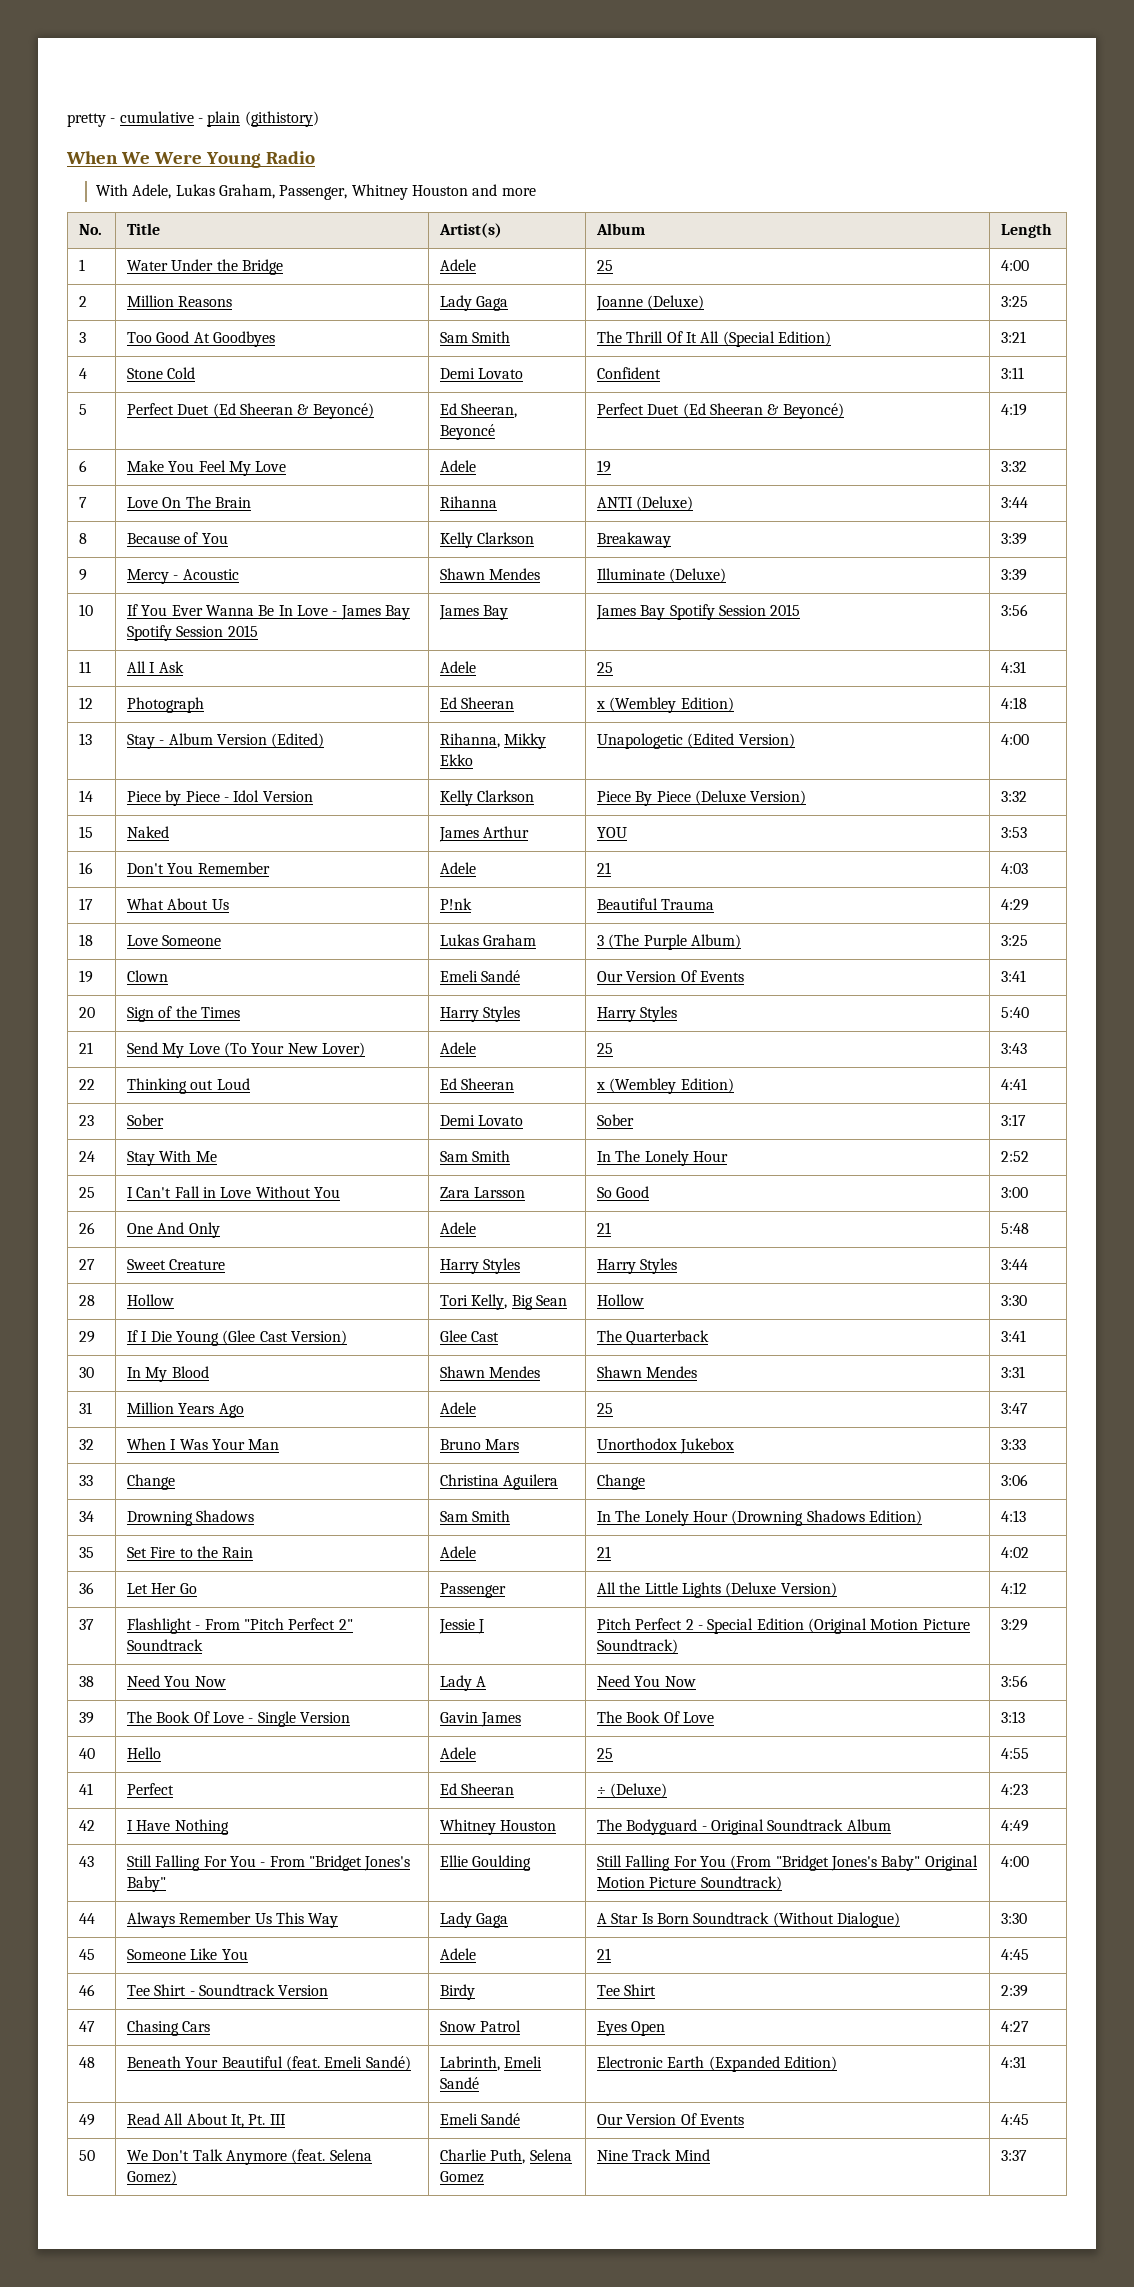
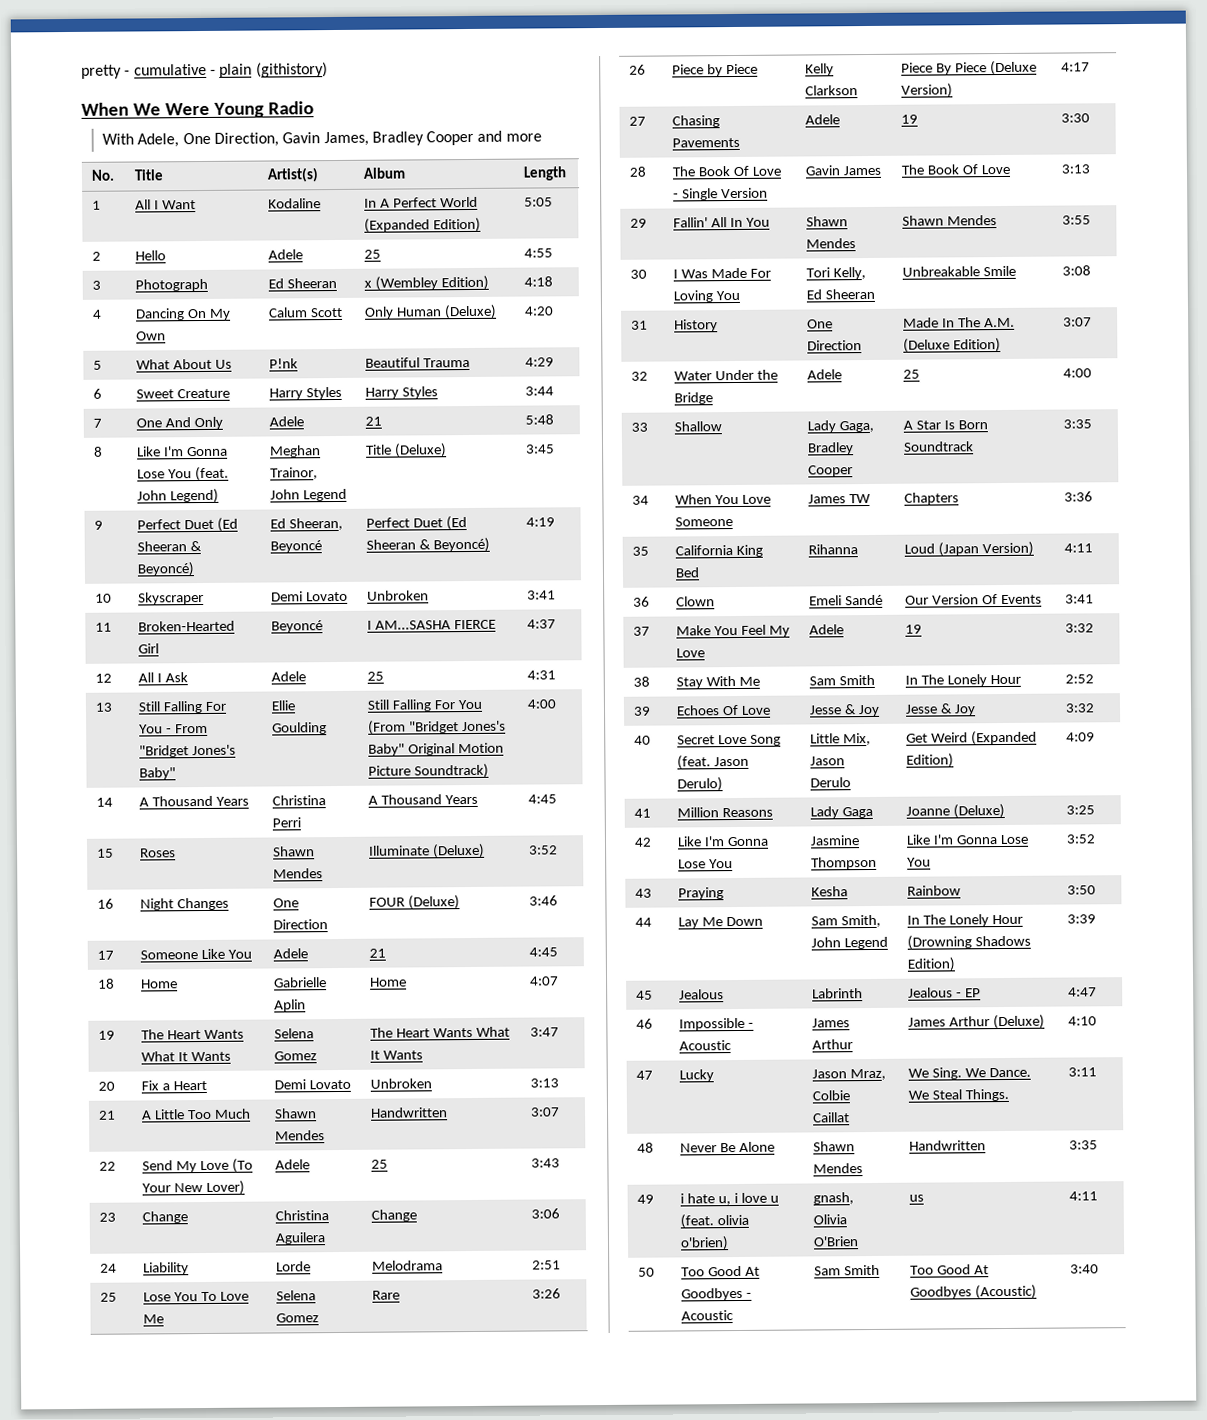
- With Adele, Lukas Graham, Passenger, Whitney Houston and more
+ With Adele, One Direction, Gavin James, Bradley Cooper and more
- 1 | Water Under the Bridge | Adele | 25 | 4:00
- 2 | Million Reasons | Lady Gaga | Joanne (Deluxe) | 3:25
- 3 | Too Good At Goodbyes | Sam Smith | The Thrill Of It All (Special Edition) | 3:21
+ 1 | All I Want | Kodaline | In A Perfect World (Expanded Edition) | 5:05
+ 2 | Hello | Adele | 25 | 4:55
+ 3 | Photograph | Ed Sheeran | x (Wembley Edition) | 4:18
- 4 | Stone Cold | Demi Lovato | Confident | 3:11
- 5 | Perfect Duet (Ed Sheeran & Beyoncé) | Ed Sheeran, Beyoncé | Perfect Duet (Ed Sheeran & Beyoncé) | 4:19
+ 4 | Dancing On My Own | Calum Scott | Only Human (Deluxe) | 4:20
+ 5 | What About Us | P!nk | Beautiful Trauma | 4:29
+ 6 | Sweet Creature | Harry Styles | Harry Styles | 3:44
+ 7 | One And Only | Adele | 21 | 5:48
+ 8 | Like I'm Gonna Lose You (feat. John Legend) | Meghan Trainor, John Legend | Title (Deluxe) | 3:45
+ 9 | Perfect Duet (Ed Sheeran & Beyoncé) | Ed Sheeran, Beyoncé | Perfect Duet (Ed Sheeran & Beyoncé) | 4:19
- 6 | Make You Feel My Love | Adele | 19 | 3:32
- 7 | Love On The Brain | Rihanna | ANTI (Deluxe) | 3:44
- 8 | Because of You | Kelly Clarkson | Breakaway | 3:39
- 9 | Mercy - Acoustic | Shawn Mendes | Illuminate (Deluxe) | 3:39
- 10 | If You Ever Wanna Be In Love - James Bay Spotify Session 2015 | James Bay | James Bay Spotify Session 2015 | 3:56
- 11 | All I Ask | Adele | 25 | 4:31
+ 10 | Skyscraper | Demi Lovato | Unbroken | 3:41
+ 11 | Broken-Hearted Girl | Beyoncé | I AM...SASHA FIERCE | 4:37
+ 12 | All I Ask | Adele | 25 | 4:31
- 12 | Photograph | Ed Sheeran | x (Wembley Edition) | 4:18
- 13 | Stay - Album Version (Edited) | Rihanna, Mikky Ekko | Unapologetic (Edited Version) | 4:00
- 14 | Piece by Piece - Idol Version | Kelly Clarkson | Piece By Piece (Deluxe Version) | 3:32
- 15 | Naked | James Arthur | YOU | 3:53
- 16 | Don't You Remember | Adele | 21 | 4:03
- 17 | What About Us | P!nk | Beautiful Trauma | 4:29
- 18 | Love Someone | Lukas Graham | 3 (The Purple Album) | 3:25
- 19 | Clown | Emeli Sandé | Our Version Of Events | 3:41
- 20 | Sign of the Times | Harry Styles | Harry Styles | 5:40
- 21 | Send My Love (To Your New Lover) | Adele | 25 | 3:43
- 22 | Thinking out Loud | Ed Sheeran | x (Wembley Edition) | 4:41
- 23 | Sober | Demi Lovato | Sober | 3:17
- 24 | Stay With Me | Sam Smith | In The Lonely Hour | 2:52
- 25 | I Can't Fall in Love Without You | Zara Larsson | So Good | 3:00
- 26 | One And Only | Adele | 21 | 5:48
- 27 | Sweet Creature | Harry Styles | Harry Styles | 3:44
- 28 | Hollow | Tori Kelly, Big Sean | Hollow | 3:30
- 29 | If I Die Young (Glee Cast Version) | Glee Cast | The Quarterback | 3:41
- 30 | In My Blood | Shawn Mendes | Shawn Mendes | 3:31
- 31 | Million Years Ago | Adele | 25 | 3:47
- 32 | When I Was Your Man | Bruno Mars | Unorthodox Jukebox | 3:33
- 33 | Change | Christina Aguilera | Change | 3:06
- 34 | Drowning Shadows | Sam Smith | In The Lonely Hour (Drowning Shadows Edition) | 4:13
- 35 | Set Fire to the Rain | Adele | 21 | 4:02
- 36 | Let Her Go | Passenger | All the Little Lights (Deluxe Version) | 4:12
- 37 | Flashlight - From "Pitch Perfect 2" Soundtrack | Jessie J | Pitch Perfect 2 - Special Edition (Original Motion Picture Soundtrack) | 3:29
- 38 | Need You Now | Lady A | Need You Now | 3:56
- 39 | The Book Of Love - Single Version | Gavin James | The Book Of Love | 3:13
- 40 | Hello | Adele | 25 | 4:55
- 41 | Perfect | Ed Sheeran | ÷ (Deluxe) | 4:23
- 42 | I Have Nothing | Whitney Houston | The Bodyguard - Original Soundtrack Album | 4:49
- 43 | Still Falling For You - From "Bridget Jones's Baby" | Ellie Goulding | Still Falling For You (From "Bridget Jones's Baby" Original Motion Picture Soundtrack) | 4:00
+ 13 | Still Falling For You - From "Bridget Jones's Baby" | Ellie Goulding | Still Falling For You (From "Bridget Jones's Baby" Original Motion Picture Soundtrack) | 4:00
- 44 | Always Remember Us This Way | Lady Gaga | A Star Is Born Soundtrack (Without Dialogue) | 3:30
- 45 | Someone Like You | Adele | 21 | 4:45
+ 14 | A Thousand Years | Christina Perri | A Thousand Years | 4:45
+ 15 | Roses | Shawn Mendes | Illuminate (Deluxe) | 3:52
+ 16 | Night Changes | One Direction | FOUR (Deluxe) | 3:46
+ 17 | Someone Like You | Adele | 21 | 4:45
- 46 | Tee Shirt - Soundtrack Version | Birdy | Tee Shirt | 2:39
- 47 | Chasing Cars | Snow Patrol | Eyes Open | 4:27
- 48 | Beneath Your Beautiful (feat. Emeli Sandé) | Labrinth, Emeli Sandé | Electronic Earth (Expanded Edition) | 4:31
- 49 | Read All About It, Pt. III | Emeli Sandé | Our Version Of Events | 4:45
- 50 | We Don't Talk Anymore (feat. Selena Gomez) | Charlie Puth, Selena Gomez | Nine Track Mind | 3:37
+ 18 | Home | Gabrielle Aplin | Home | 4:07
+ 19 | The Heart Wants What It Wants | Selena Gomez | The Heart Wants What It Wants | 3:47
+ 20 | Fix a Heart | Demi Lovato | Unbroken | 3:13
+ 21 | A Little Too Much | Shawn Mendes | Handwritten | 3:07
+ 22 | Send My Love (To Your New Lover) | Adele | 25 | 3:43
+ 23 | Change | Christina Aguilera | Change | 3:06
+ 24 | Liability | Lorde | Melodrama | 2:51
+ 25 | Lose You To Love Me | Selena Gomez | Rare | 3:26
+ 26 | Piece by Piece | Kelly Clarkson | Piece By Piece (Deluxe Version) | 4:17
+ 27 | Chasing Pavements | Adele | 19 | 3:30
+ 28 | The Book Of Love - Single Version | Gavin James | The Book Of Love | 3:13
+ 29 | Fallin' All In You | Shawn Mendes | Shawn Mendes | 3:55
+ 30 | I Was Made For Loving You | Tori Kelly, Ed Sheeran | Unbreakable Smile | 3:08
+ 31 | History | One Direction | Made In The A.M. (Deluxe Edition) | 3:07
+ 32 | Water Under the Bridge | Adele | 25 | 4:00
+ 33 | Shallow | Lady Gaga, Bradley Cooper | A Star Is Born Soundtrack | 3:35
+ 34 | When You Love Someone | James TW | Chapters | 3:36
+ 35 | California King Bed | Rihanna | Loud (Japan Version) | 4:11
+ 36 | Clown | Emeli Sandé | Our Version Of Events | 3:41
+ 37 | Make You Feel My Love | Adele | 19 | 3:32
+ 38 | Stay With Me | Sam Smith | In The Lonely Hour | 2:52
+ 39 | Echoes Of Love | Jesse & Joy | Jesse & Joy | 3:32
+ 40 | Secret Love Song (feat. Jason Derulo) | Little Mix, Jason Derulo | Get Weird (Expanded Edition) | 4:09
+ 41 | Million Reasons | Lady Gaga | Joanne (Deluxe) | 3:25
+ 42 | Like I'm Gonna Lose You | Jasmine Thompson | Like I'm Gonna Lose You | 3:52
+ 43 | Praying | Kesha | Rainbow | 3:50
+ 44 | Lay Me Down | Sam Smith, John Legend | In The Lonely Hour (Drowning Shadows Edition) | 3:39
+ 45 | Jealous | Labrinth | Jealous - EP | 4:47
+ 46 | Impossible - Acoustic | James Arthur | James Arthur (Deluxe) | 4:10
+ 47 | Lucky | Jason Mraz, Colbie Caillat | We Sing. We Dance. We Steal Things. | 3:11
+ 48 | Never Be Alone | Shawn Mendes | Handwritten | 3:35
+ 49 | i hate u, i love u (feat. olivia o'brien) | gnash, Olivia O'Brien | us | 4:11
+ 50 | Too Good At Goodbyes - Acoustic | Sam Smith | Too Good At Goodbyes (Acoustic) | 3:40

